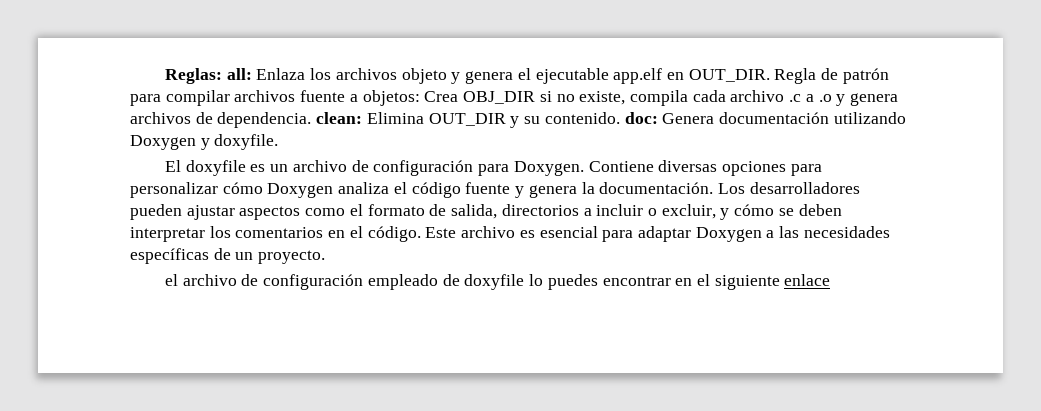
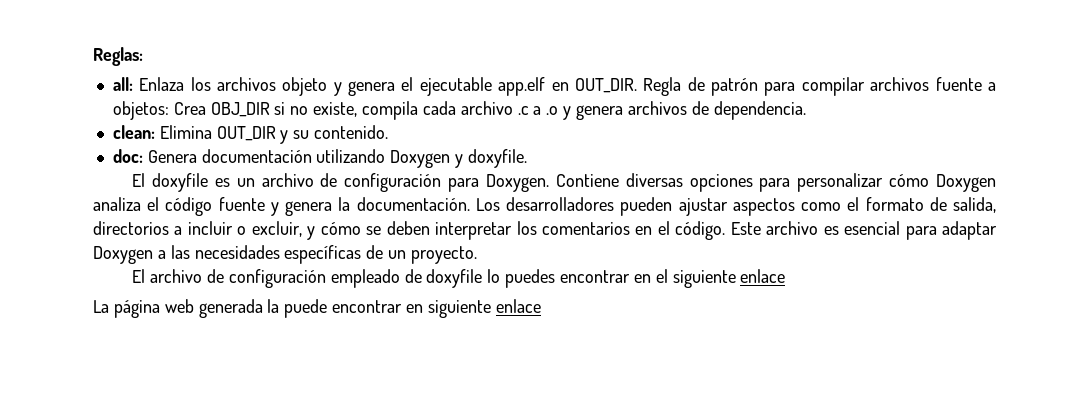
- Reglas: all: Enlaza los archivos objeto y genera el ejecutable app.elf en OUT_DIR.
+ Reglas:
+ all: Enlaza los archivos objeto y genera el ejecutable app.elf en OUT_DIR.
- Regla de patrón para compilar archivos fuente a objetos: Crea OBJ_DIR si no existe, compila cada archivo .c a .o y genera archivos de dependencia. clean: Elimina OUT_DIR y su contenido. doc: Genera documentación utilizando Doxygen y doxyfile.
+ Regla de patrón para compilar archivos fuente a objetos: Crea OBJ_DIR si no existe, compila cada archivo .c a .o y genera archivos de dependencia.
+ clean: Elimina OUT_DIR y su contenido.
+ doc: Genera documentación utilizando Doxygen y doxyfile.
- el archivo de configuración empleado de doxyfile lo puedes encontrar en el siguiente enlace
+ El archivo de configuración empleado de doxyfile lo puedes encontrar en el siguiente enlace
+ La página web generada la puede encontrar en siguiente enlace

